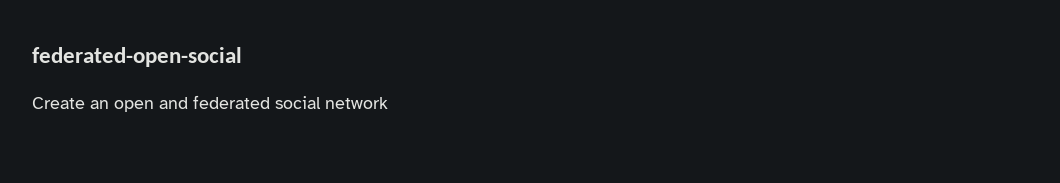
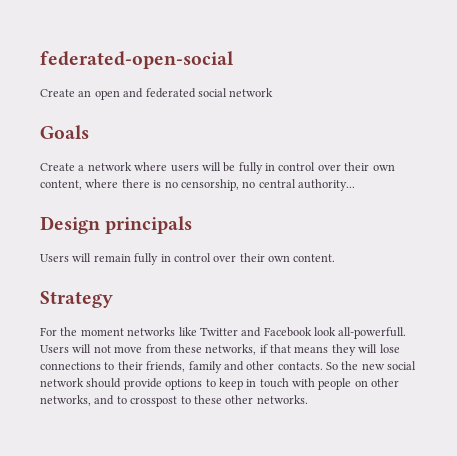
+ Goals
+ Create a network where users will be fully in control over their own content, where there is no censorship, no central authority...
+ Design principals
+ Users will remain fully in control over their own content.
+ Strategy
+ For the moment networks like Twitter and Facebook look all-powerfull. Users will not move from these networks, if that means they will lose connections to their friends, family and other contacts. So the new social network should provide options to keep in touch with people on other networks, and to crosspost to these other networks.

